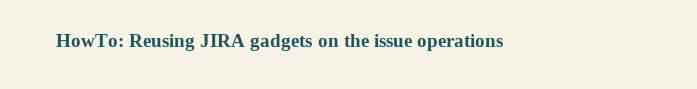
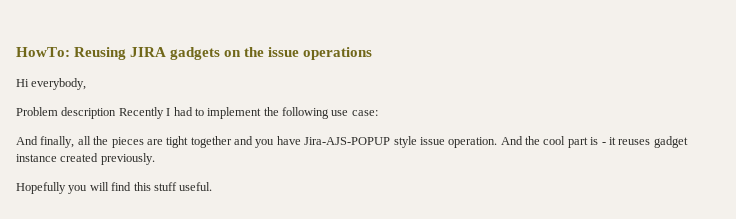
+ Hi everybody,
+ Problem description Recently I had to implement the following use case:
+ And finally, all the pieces are tight together and you have Jira-AJS-POPUP style issue operation. And the cool part is - it reuses gadget instance created previously.
+ Hopefully you will find this stuff useful.

